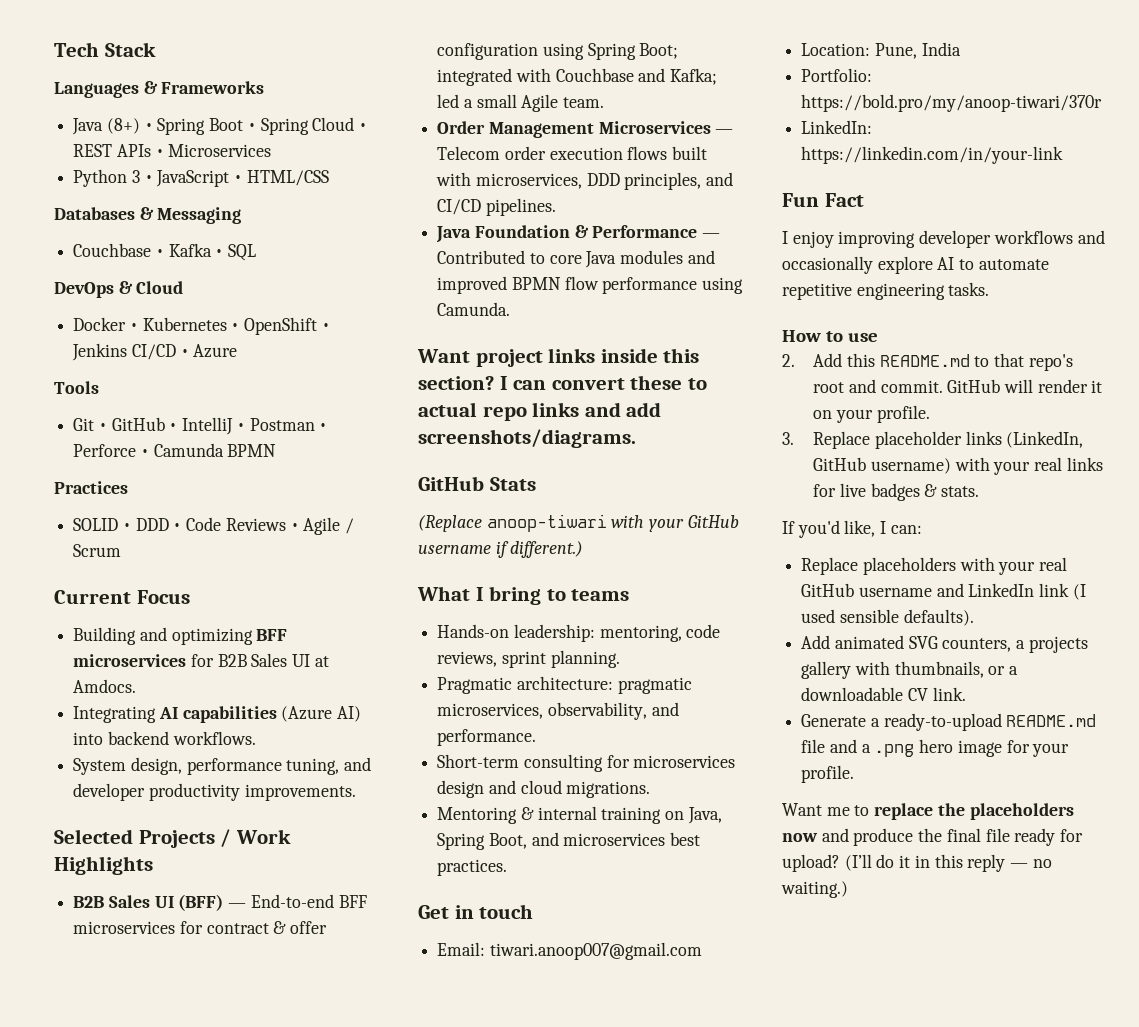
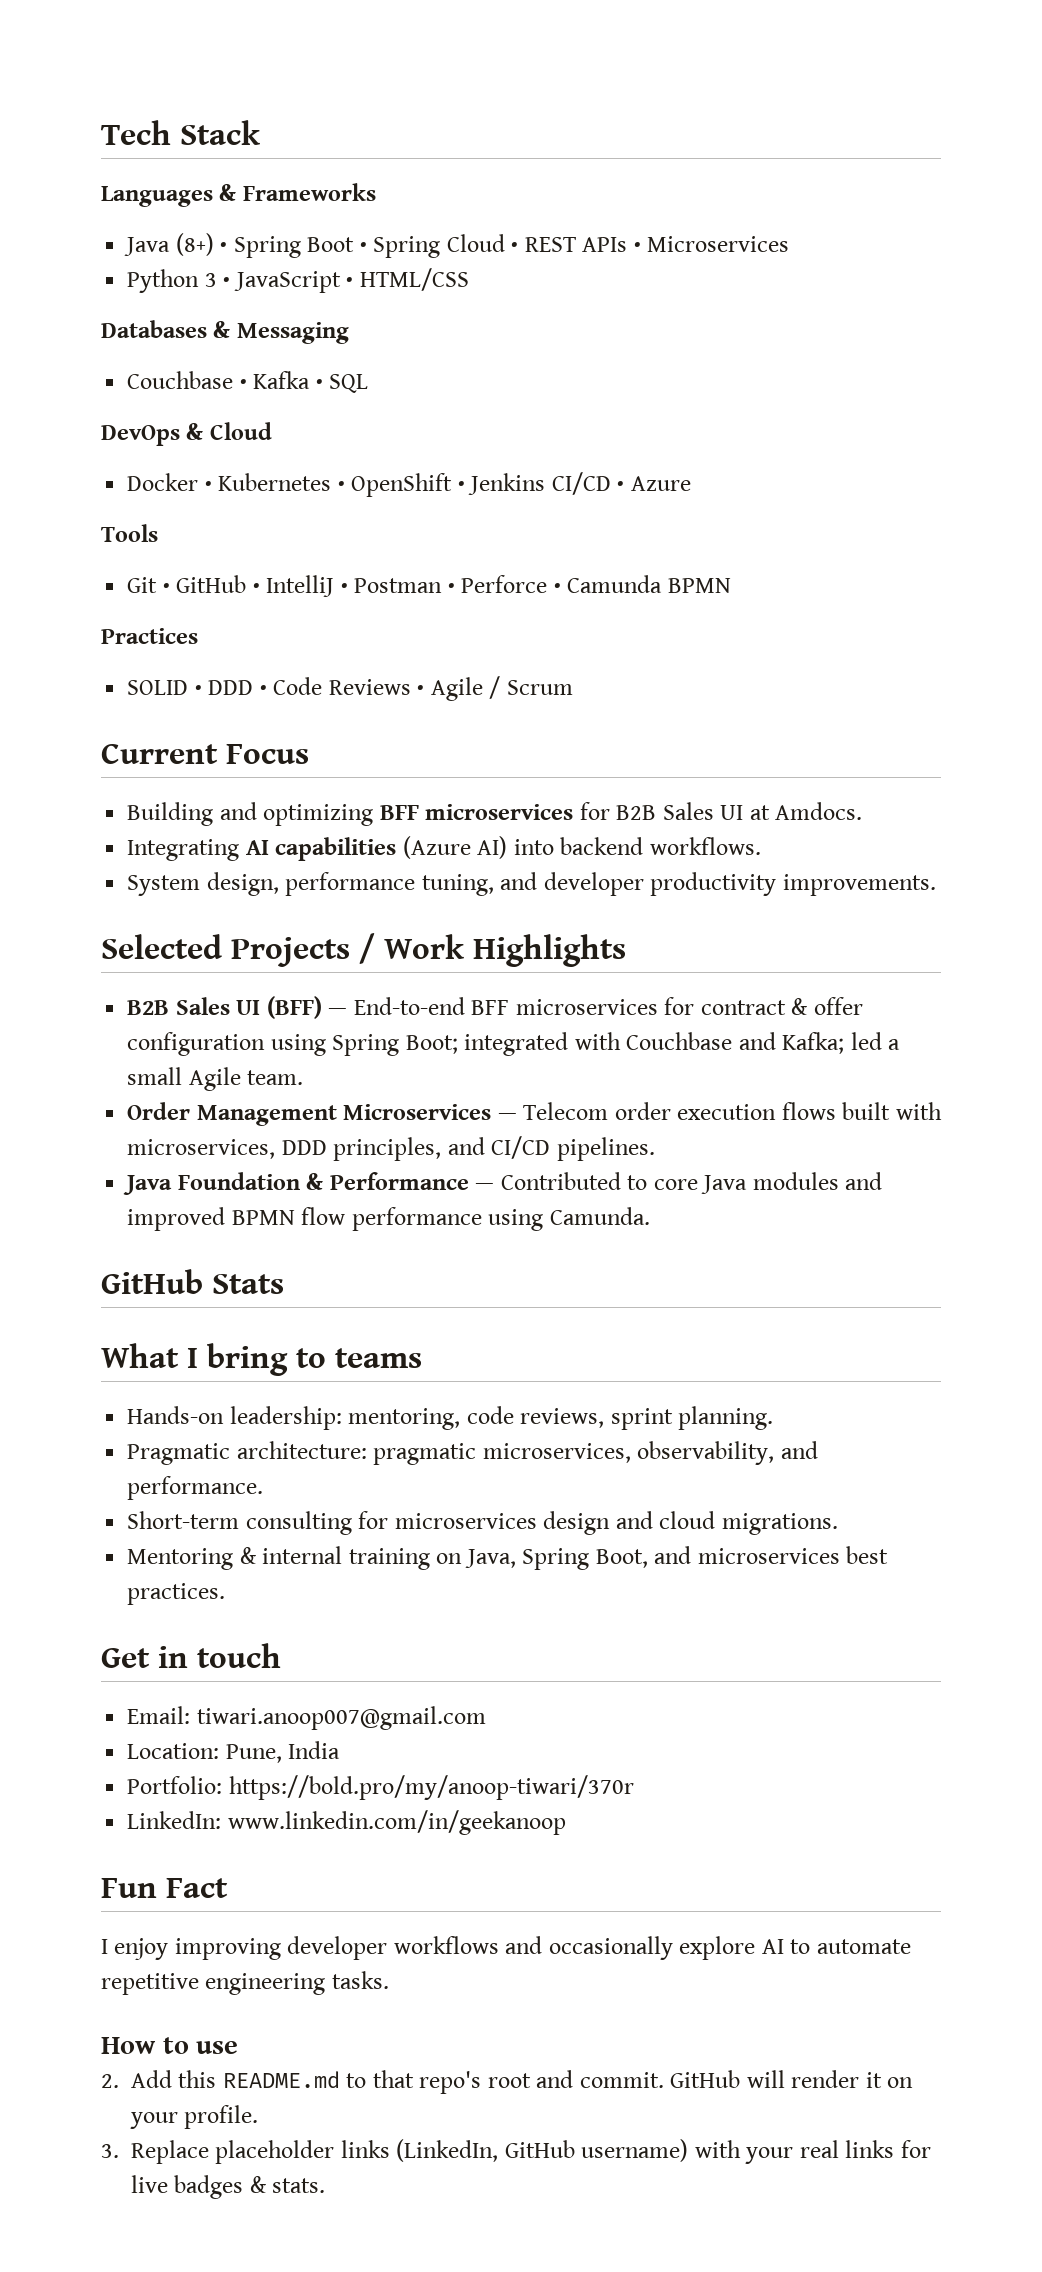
- Want project links inside this section? I can convert these to actual repo links and add screenshots/diagrams.
  GitHub Stats
- (Replace anoop-tiwari with your GitHub username if different.)
- LinkedIn: https://linkedin.com/in/your-link
+ LinkedIn: www.linkedin.com/in/geekanoop
- If you'd like, I can:
- Replace placeholders with your real GitHub username and LinkedIn link (I used sensible defaults).
- Add animated SVG counters, a projects gallery with thumbnails, or a downloadable CV link.
- Generate a ready-to-upload README.md file and a .png hero image for your profile.
- Want me to replace the placeholders now and produce the final file ready for upload? (I’ll do it in this reply — no waiting.)

